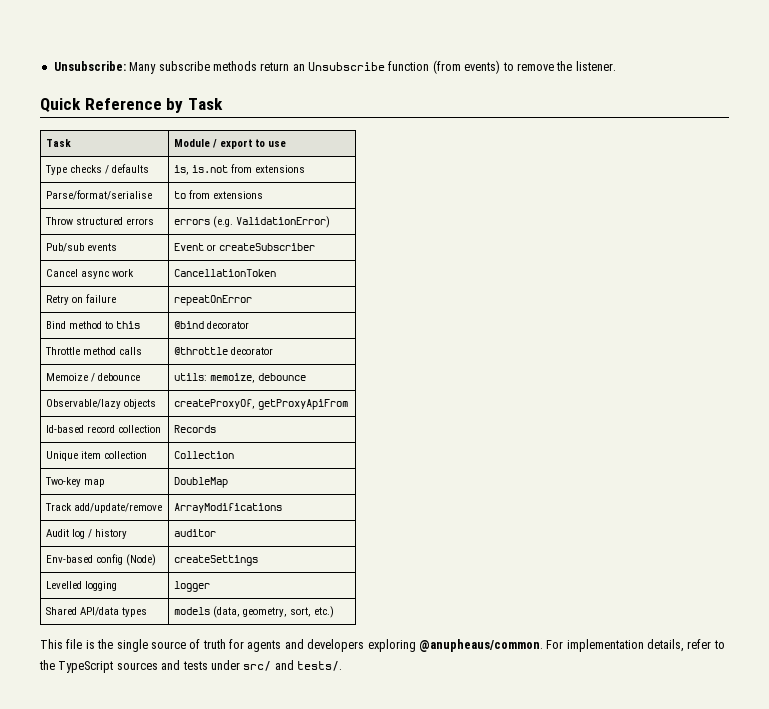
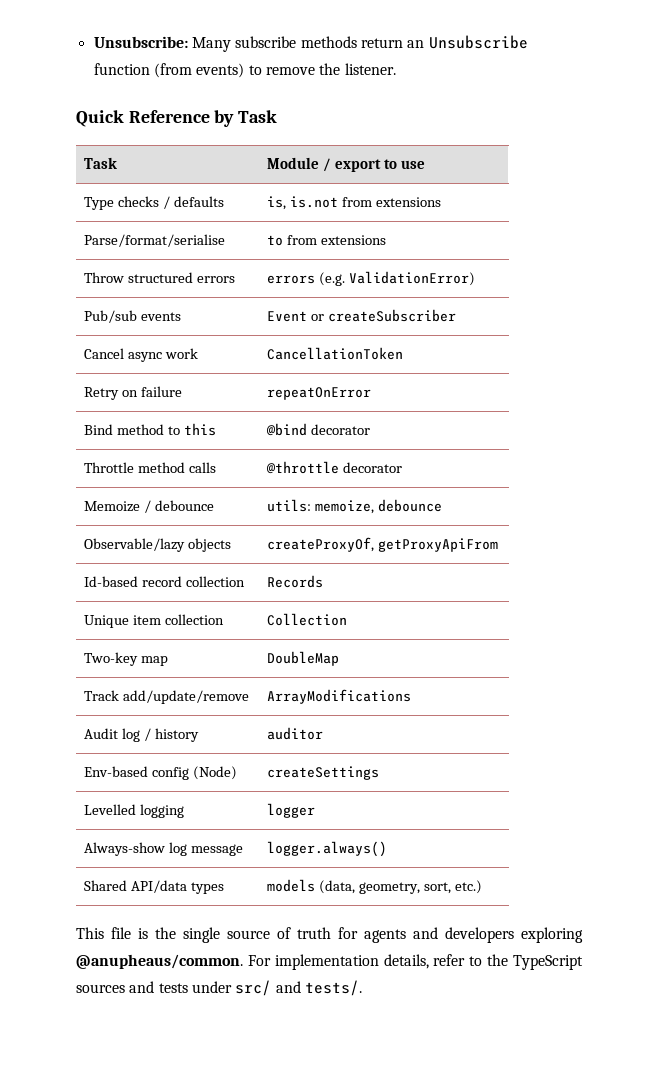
+ Always-show log message | logger.always()

